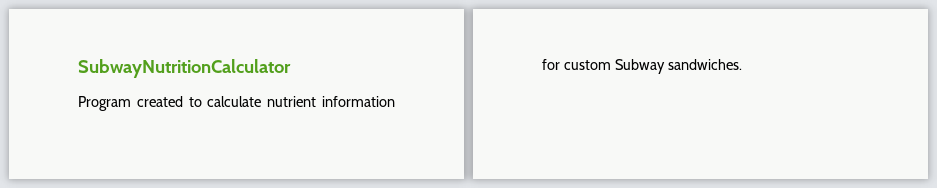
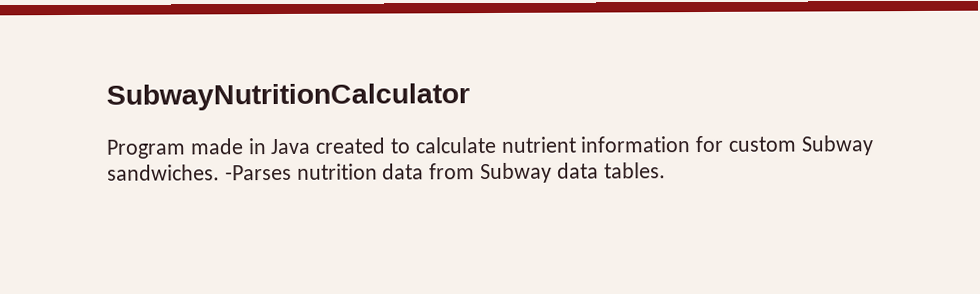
- Program created to calculate nutrient information for custom Subway sandwiches.
+ Program made in Java created to calculate nutrient information for custom Subway sandwiches.
+ -Parses nutrition data from Subway data tables.

